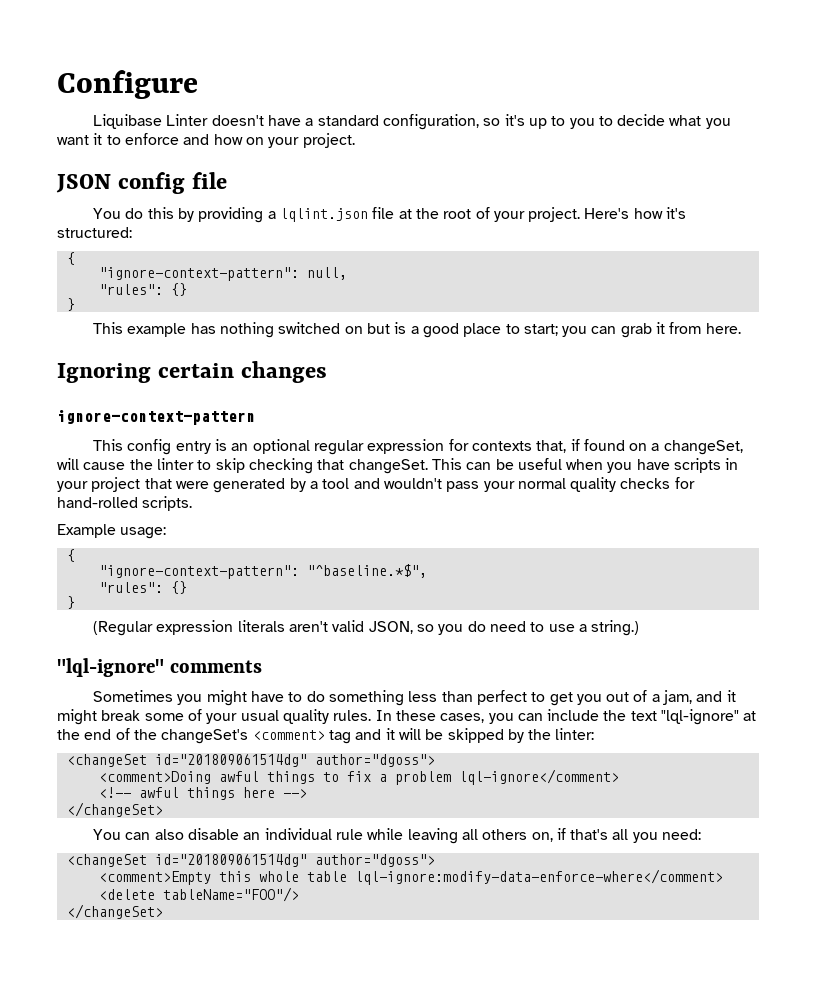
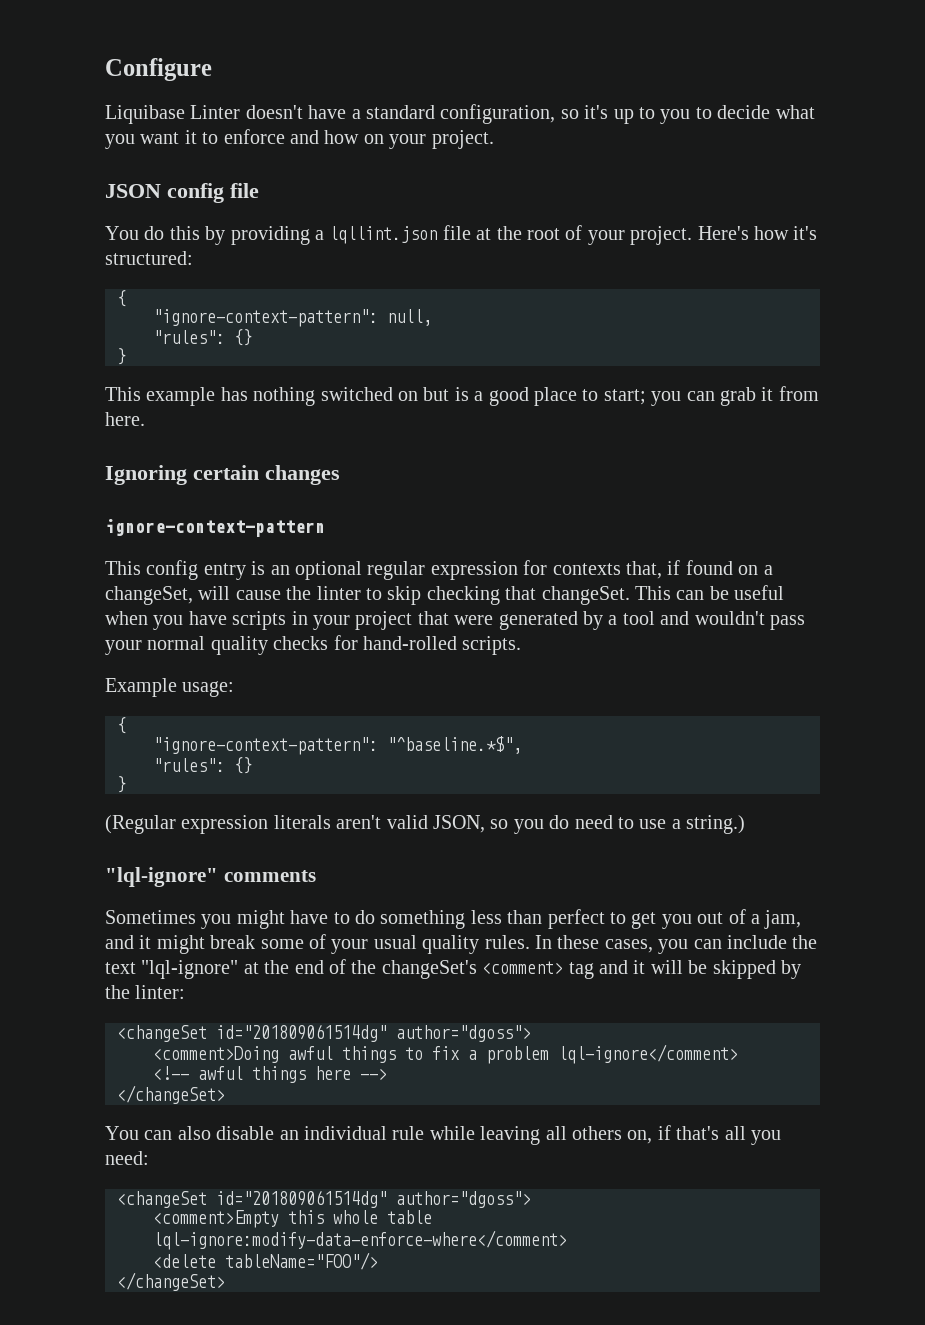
- You do this by providing a lqlint.json file at the root of your project.
+ You do this by providing a lqllint.json file at the root of your project.

